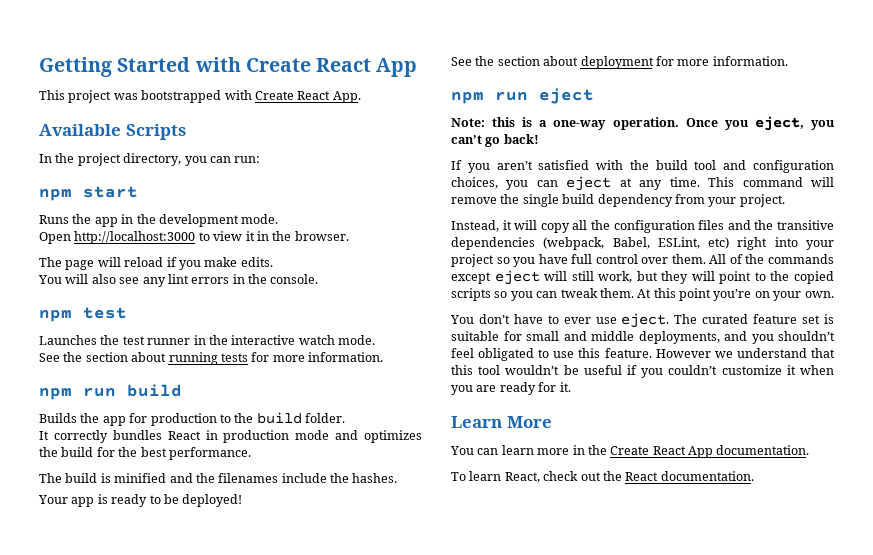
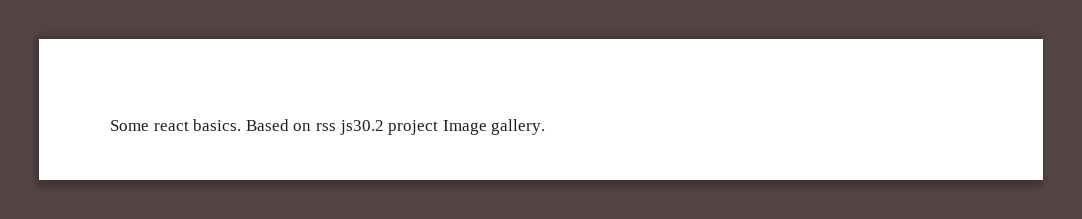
- Getting Started with Create React App
- This project was bootstrapped with Create React App.
- Available Scripts
- In the project directory, you can run:
- npm start
- Runs the app in the development mode.
- Open http://localhost:3000 to view it in the browser.
- The page will reload if you make edits.
- You will also see any lint errors in the console.
- npm test
- Launches the test runner in the interactive watch mode.
- See the section about running tests for more information.
- npm run build
- Builds the app for production to the build folder.
- It correctly bundles React in production mode and optimizes the build for the best performance.
- The build is minified and the filenames include the hashes.
- Your app is ready to be deployed!
- See the section about deployment for more information.
- npm run eject
- Note: this is a one-way operation. Once you eject, you can’t go back!
- If you aren’t satisfied with the build tool and configuration choices, you can eject at any time. This command will remove the single build dependency from your project.
- Instead, it will copy all the configuration files and the transitive dependencies (webpack, Babel, ESLint, etc) right into your project so you have full control over them. All of the commands except eject will still work, but they will point to the copied scripts so you can tweak them. At this point you’re on your own.
- You don’t have to ever use eject. The curated feature set is suitable for small and middle deployments, and you shouldn’t feel obligated to use this feature. However we understand that this tool wouldn’t be useful if you couldn’t customize it when you are ready for it.
- Learn More
- You can learn more in the Create React App documentation.
- To learn React, check out the React documentation.
+ Some react basics. Based on rss js30.2 project Image gallery.

